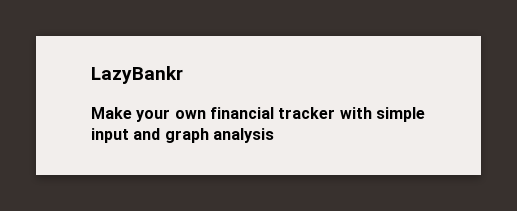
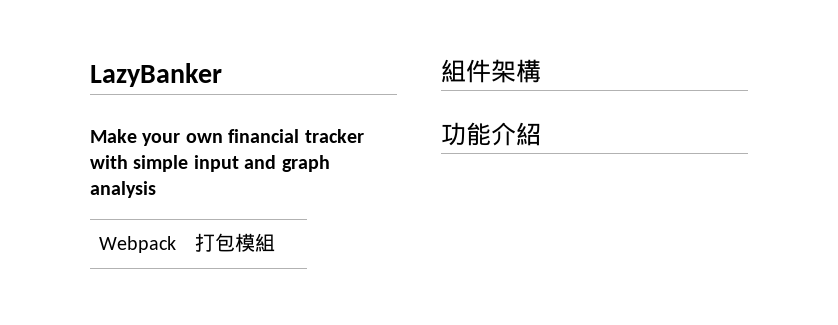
- LazyBankr
+ LazyBanker
+ Webpack | 打包模組
+ 組件架構
+ 功能介紹

